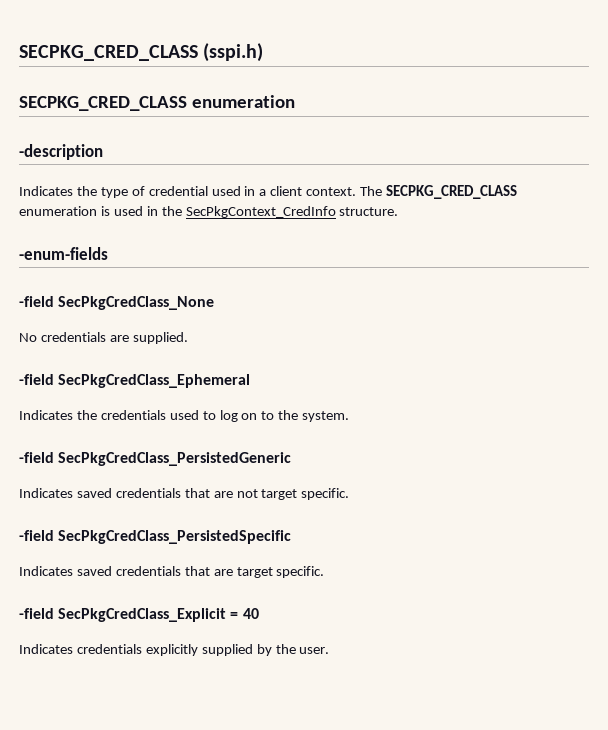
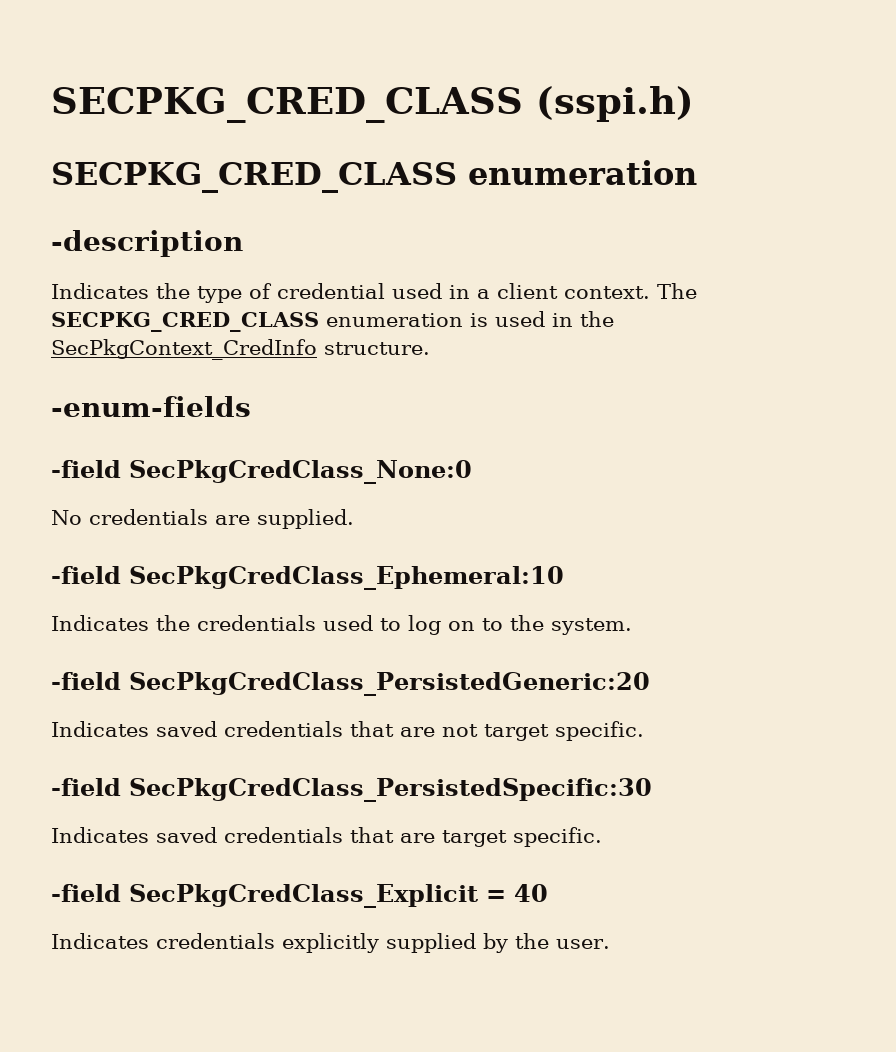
- -field SecPkgCredClass_None
+ -field SecPkgCredClass_None:0
- -field SecPkgCredClass_Ephemeral
+ -field SecPkgCredClass_Ephemeral:10
- -field SecPkgCredClass_PersistedGeneric
+ -field SecPkgCredClass_PersistedGeneric:20
- -field SecPkgCredClass_PersistedSpecific
+ -field SecPkgCredClass_PersistedSpecific:30

